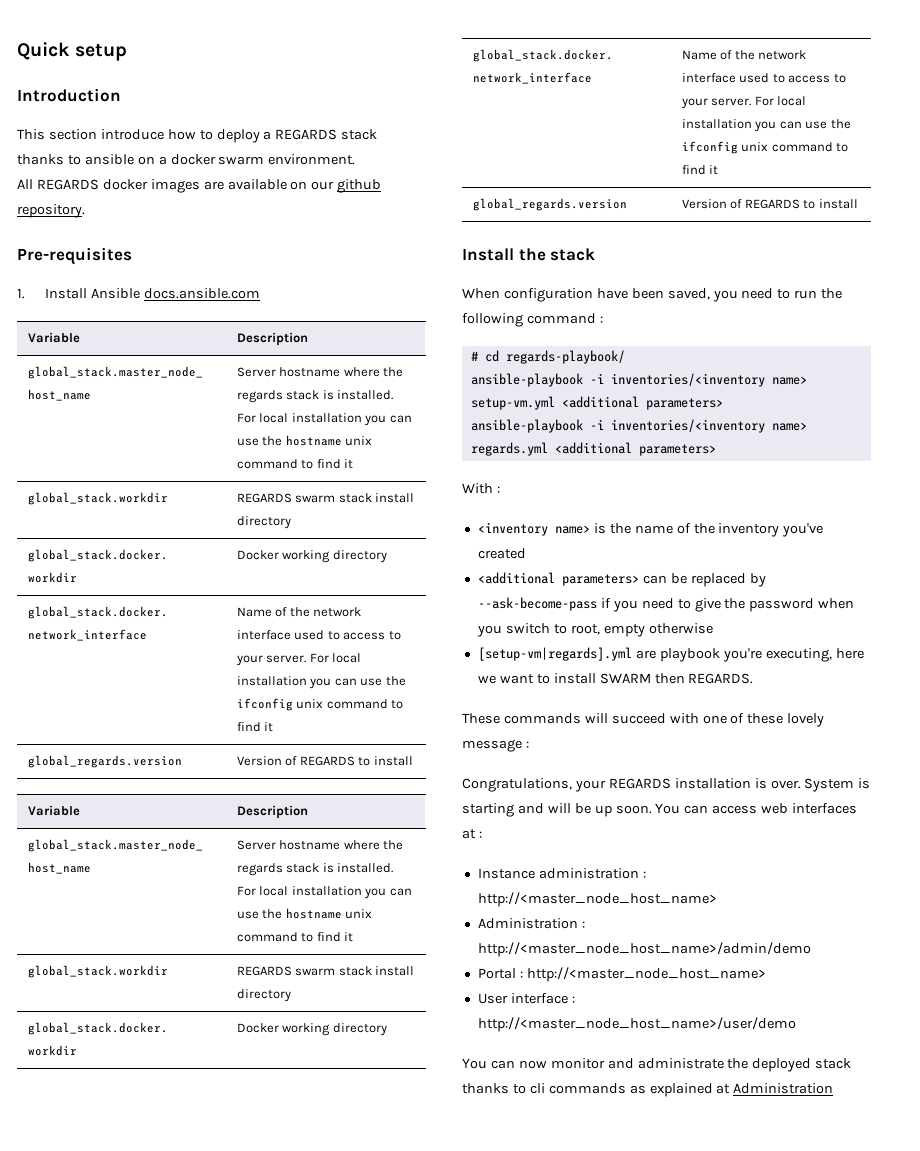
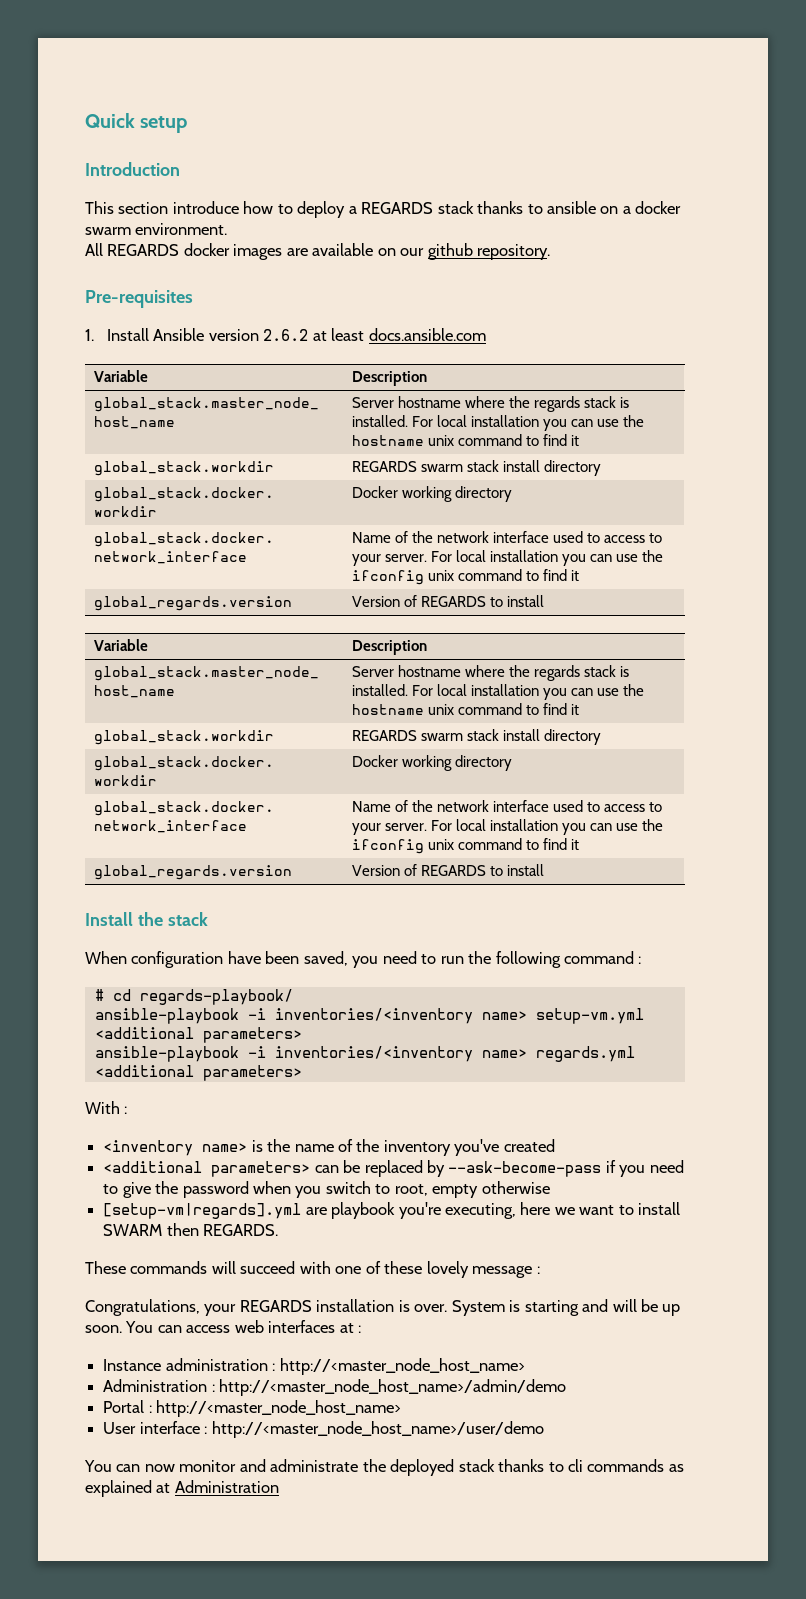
- 1. Install Ansible docs.ansible.com
+ 1. Install Ansible version 2.6.2 at least docs.ansible.com

